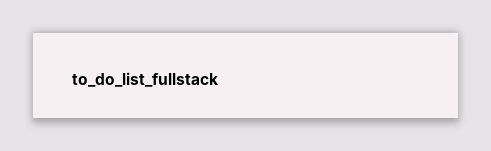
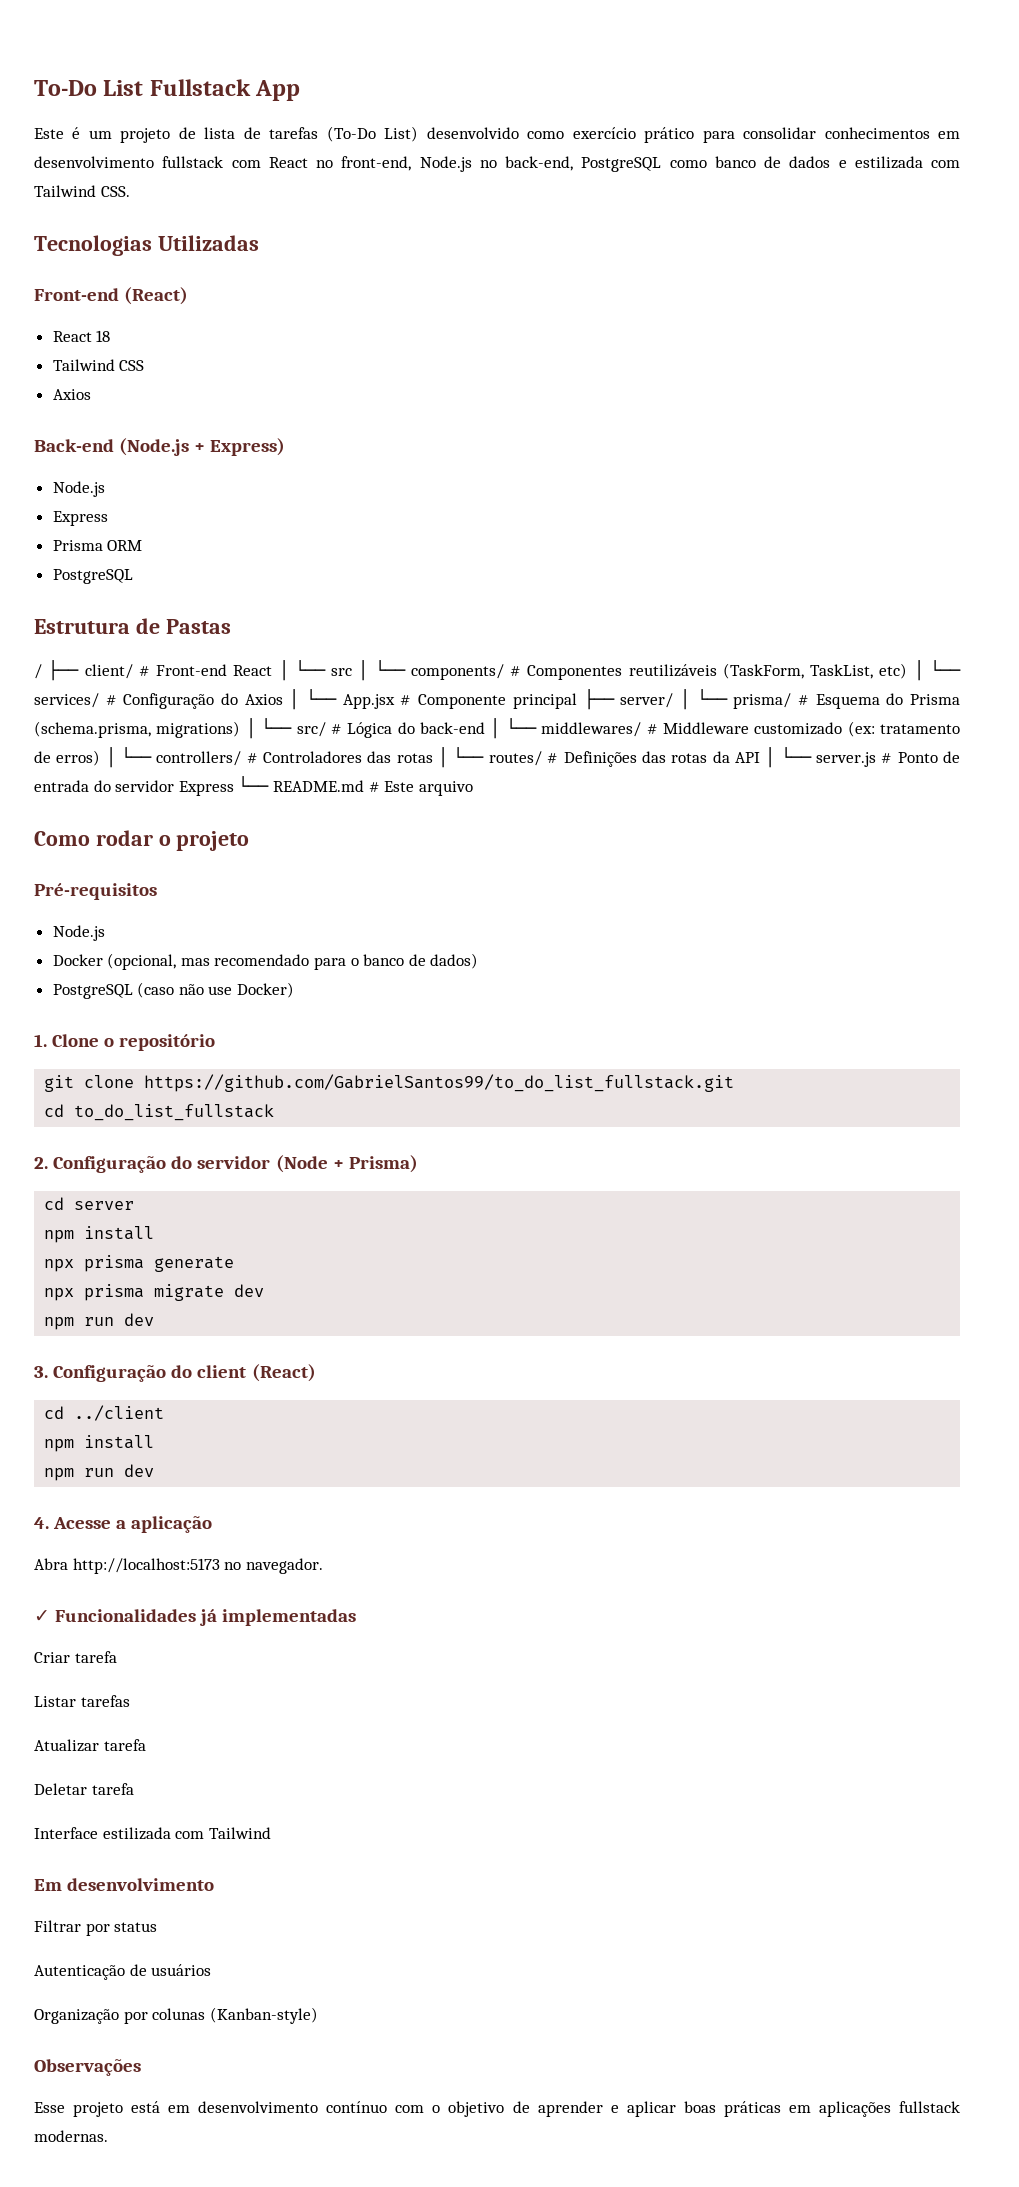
- to_do_list_fullstack
+ To-Do List Fullstack App
+ Este é um projeto de lista de tarefas (To-Do List) desenvolvido como exercício prático para consolidar conhecimentos em desenvolvimento fullstack com React no front-end, Node.js no back-end, PostgreSQL como banco de dados e estilizada com Tailwind CSS.
+ Tecnologias Utilizadas
+ Front-end (React)
+ React 18
+ Tailwind CSS
+ Axios
+ Back-end (Node.js + Express)
+ Node.js
+ Express
+ Prisma ORM
+ PostgreSQL
+ Estrutura de Pastas
+ / ├── client/ # Front-end React │ └── src │ └── components/ # Componentes reutilizáveis (TaskForm, TaskList, etc) │ └── services/ # Configuração do Axios │ └── App.jsx # Componente principal ├── server/ │ └── prisma/ # Esquema do Prisma (schema.prisma, migrations) │ └── src/ # Lógica do back-end │ └── middlewares/ # Middleware customizado (ex: tratamento de erros) │ └── controllers/ # Controladores das rotas │ └── routes/ # Definições das rotas da API │ └── server.js # Ponto de entrada do servidor Express └── README.md # Este arquivo
+ Como rodar o projeto
+ Pré-requisitos
+ Node.js
+ Docker (opcional, mas recomendado para o banco de dados)
+ PostgreSQL (caso não use Docker)
+ 1. Clone o repositório
+ git clone https://github.com/GabrielSantos99/to_do_list_fullstack.git
+ cd to_do_list_fullstack
+ 2. Configuração do servidor (Node + Prisma)
+ cd server
+ npm install
+ npx prisma generate
+ npx prisma migrate dev
+ npm run dev
+ 3. Configuração do client (React)
+ cd ../client
+ npm install
+ npm run dev
+ 4. Acesse a aplicação
+ Abra http://localhost:5173 no navegador.
+ ✓ Funcionalidades já implementadas
+ Criar tarefa
+ Listar tarefas
+ Atualizar tarefa
+ Deletar tarefa
+ Interface estilizada com Tailwind
+ Em desenvolvimento
+ Filtrar por status
+ Autenticação de usuários
+ Organização por colunas (Kanban-style)
+ Observações
+ Esse projeto está em desenvolvimento contínuo com o objetivo de aprender e aplicar boas práticas em aplicações fullstack modernas.

